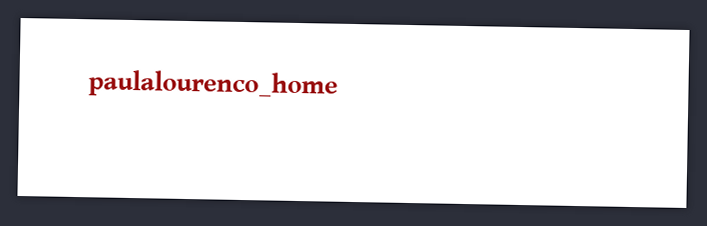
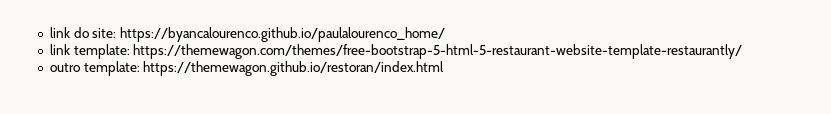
- paulalourenco_home
+ link do site: https://byancalourenco.github.io/paulalourenco_home/
+ link template: https://themewagon.com/themes/free-bootstrap-5-html-5-restaurant-website-template-restaurantly/
+ outro template: https://themewagon.github.io/restoran/index.html

